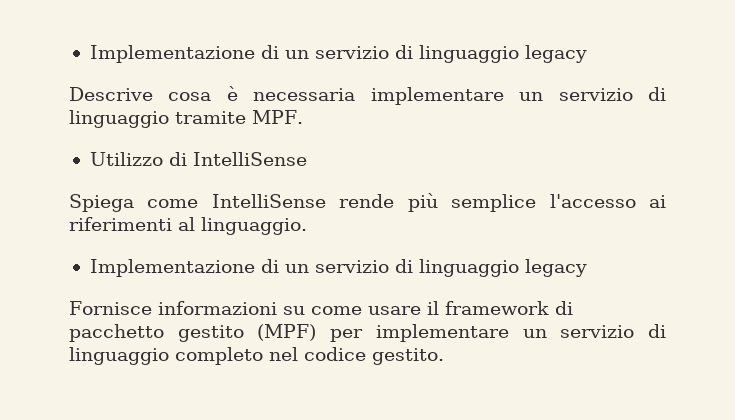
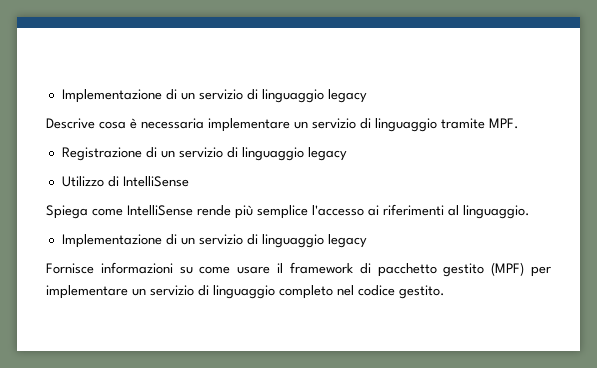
+ Registrazione di un servizio di linguaggio legacy

